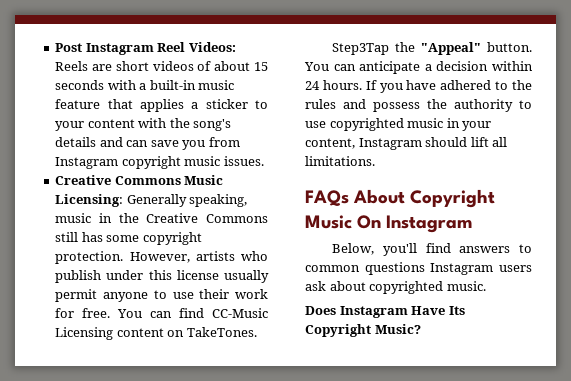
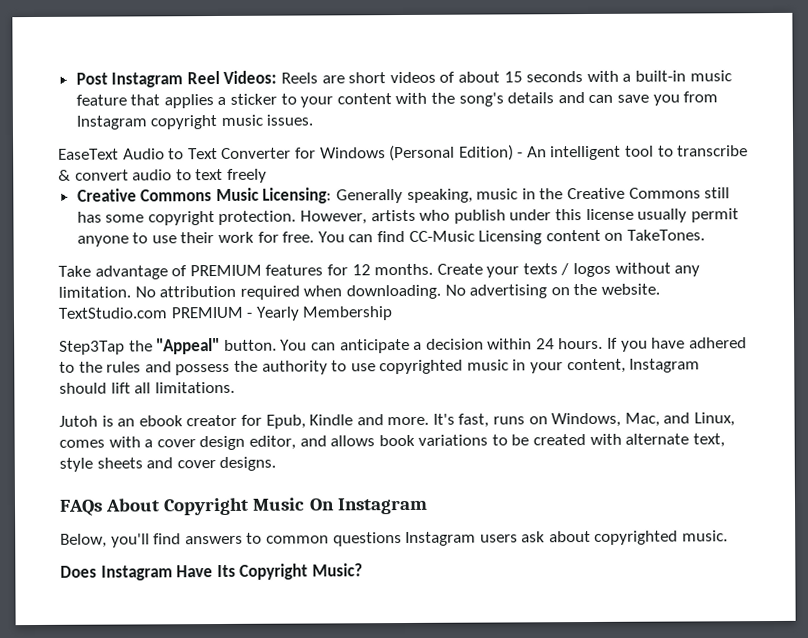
+ EaseText Audio to Text Converter for Windows (Personal Edition) - An intelligent tool to transcribe & convert audio to text freely
+ Take advantage of PREMIUM features for 12 months. Create your texts / logos without any limitation. No attribution required when downloading. No advertising on the website. TextStudio.com PREMIUM - Yearly Membership
+ Jutoh is an ebook creator for Epub, Kindle and more. It's fast, runs on Windows, Mac, and Linux, comes with a cover design editor, and allows book variations to be created with alternate text, style sheets and cover designs.

